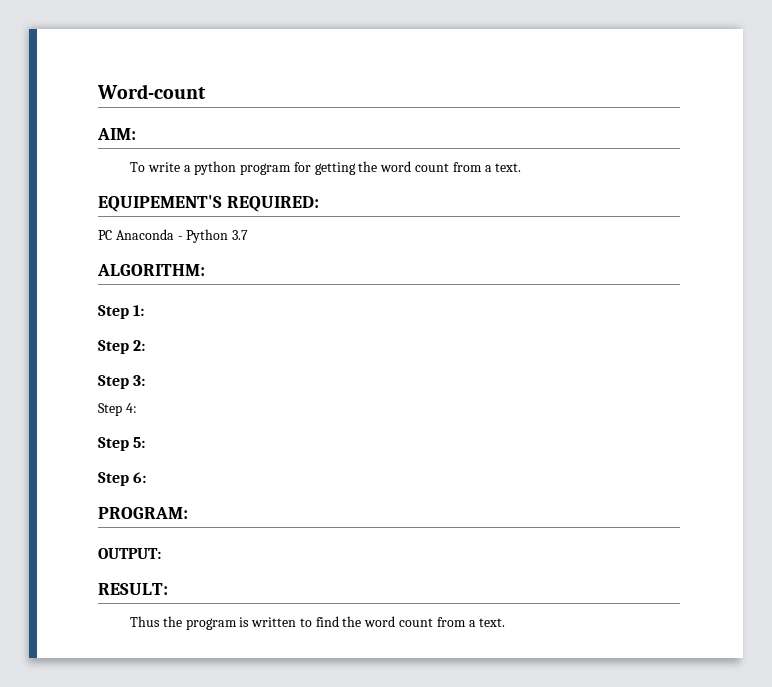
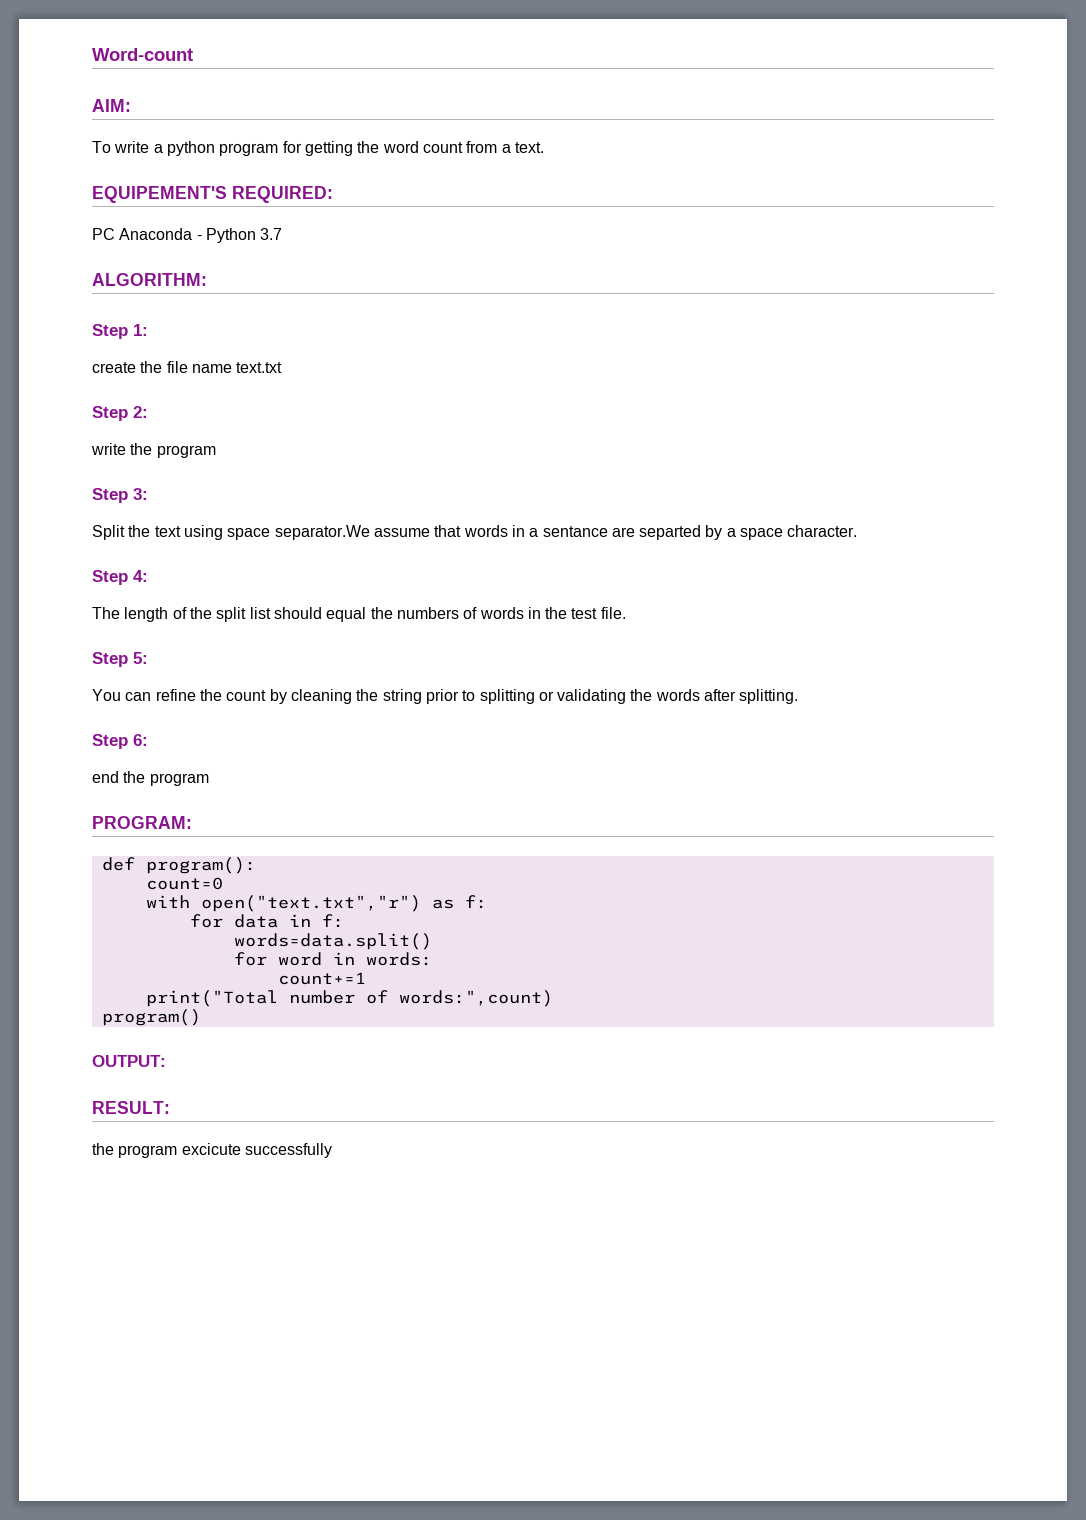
+ create the file name text.txt
+ write the program
+ Split the text using space separator.We assume that words in a sentance are separted by a space character.
  Step 4:
+ The length of the split list should equal the numbers of words in the test file.
  Step 5:
+ You can refine the count by cleaning the string prior to splitting or validating the words after splitting.
  Step 6:
+ end the program
  PROGRAM:
+ def program():
+ count=0
+ with open("text.txt","r") as f:
+ for data in f:
+ words=data.split()
+ for word in words:
+ count+=1
+ print("Total number of words:",count)
+ program()
- Thus the program is written to find the word count from a text.
+ the program excicute successfully

